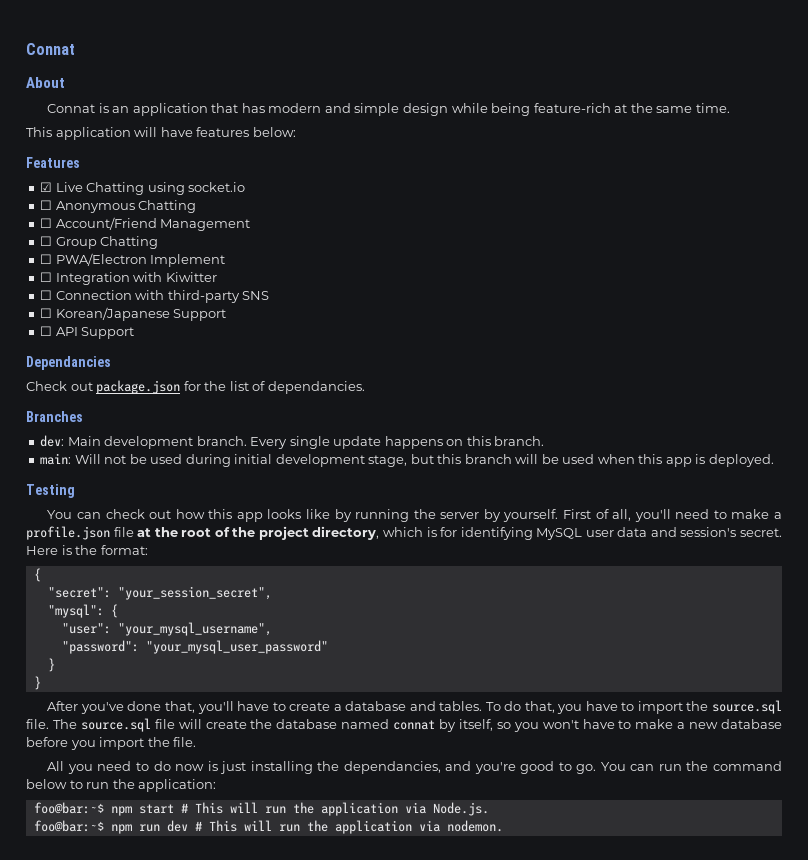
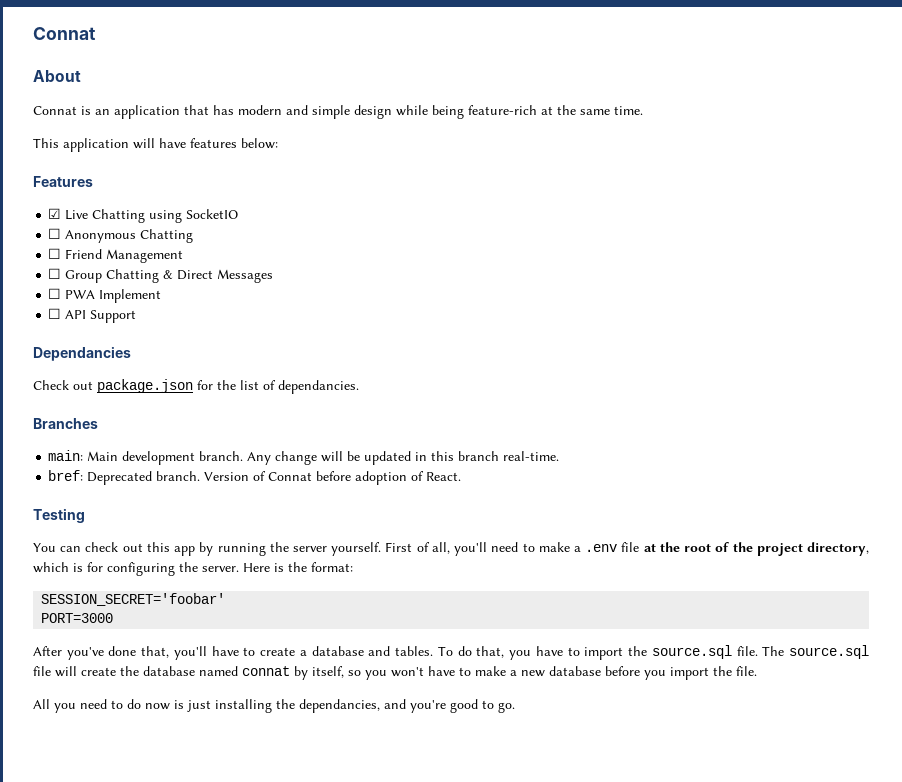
- ☑ Live Chatting using socket.io
+ ☑ Live Chatting using SocketIO
- ☐ Account/Friend Management
+ ☐ Friend Management
- ☐ Group Chatting
- ☐ PWA/Electron Implement
+ ☐ Group Chatting & Direct Messages
+ ☐ PWA Implement
- ☐ Integration with Kiwitter
- ☐ Connection with third-party SNS
- ☐ Korean/Japanese Support
- dev: Main development branch.
+ main: Main development branch.
- Every single update happens on this branch.
- main: Will not be used during initial development stage, but this branch will be used when this app is deployed.
+ Any change will be updated in this branch real-time.
+ bref: Deprecated branch. Version of Connat before adoption of React.
- You can check out how this app looks like by running the server by yourself.
+ You can check out this app by running the server yourself.
- First of all, you'll need to make a profile.json file at the root of the project directory, which is for identifying MySQL user data and session's secret. Here is the format:
- {
- "secret": "your_session_secret",
- "mysql": {
- "user": "your_mysql_username",
- "password": "your_mysql_user_password"
- }
- }
+ First of all, you'll need to make a .env file at the root of the project directory, which is for configuring the server. Here is the format:
+ SESSION_SECRET='foobar'
+ PORT=3000
- You can run the command below to run the application:
- foo@bar:~$ npm start # This will run the application via Node.js.
- foo@bar:~$ npm run dev # This will run the application via nodemon.

